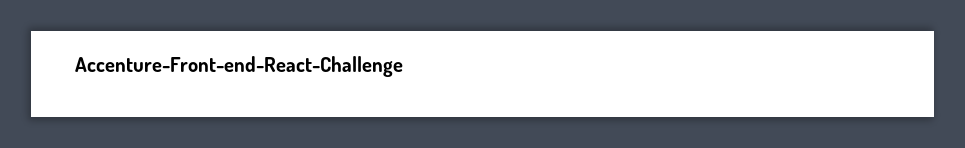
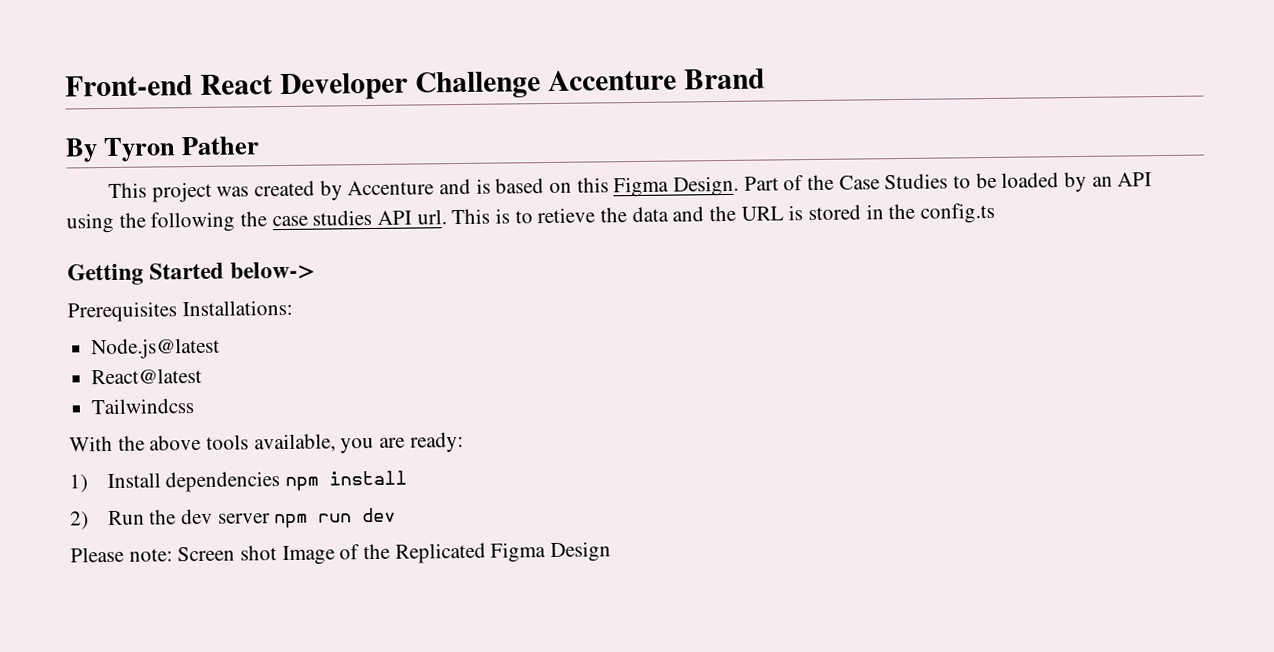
- Accenture-Front-end-React-Challenge
+ Front-end React Developer Challenge Accenture Brand
+ By Tyron Pather
+ This project was created by Accenture and is based on this Figma Design. Part of the Case Studies to be loaded by an API using the following the case studies API url. This is to retieve the data and the URL is stored in the config.ts
+ Getting Started below->
+ Prerequisites Installations:
+ Node.js@latest
+ React@latest
+ Tailwindcss
+ With the above tools available, you are ready:
+ 1) Install dependencies npm install
+ 2) Run the dev server npm run dev
+ Please note: Screen shot Image of the Replicated Figma Design

